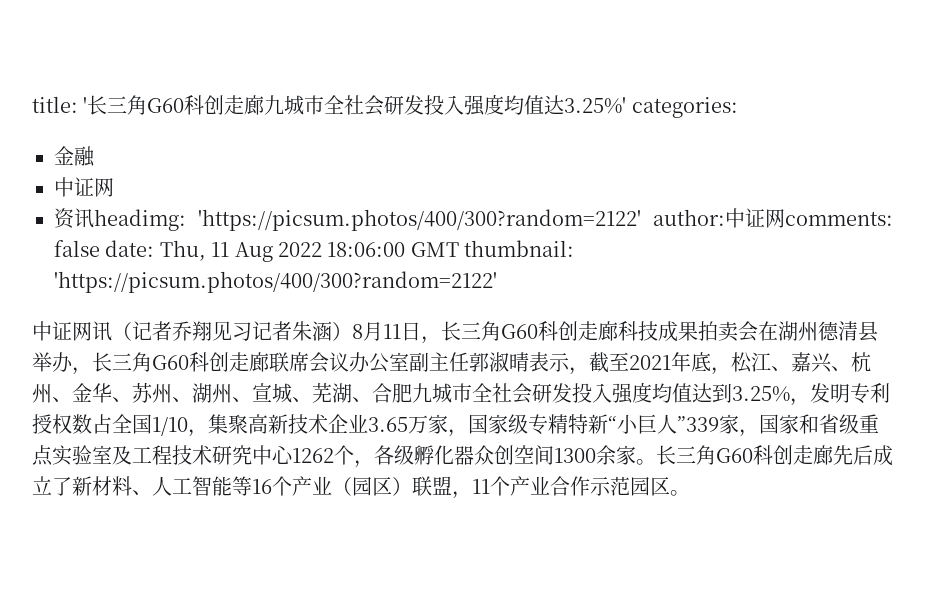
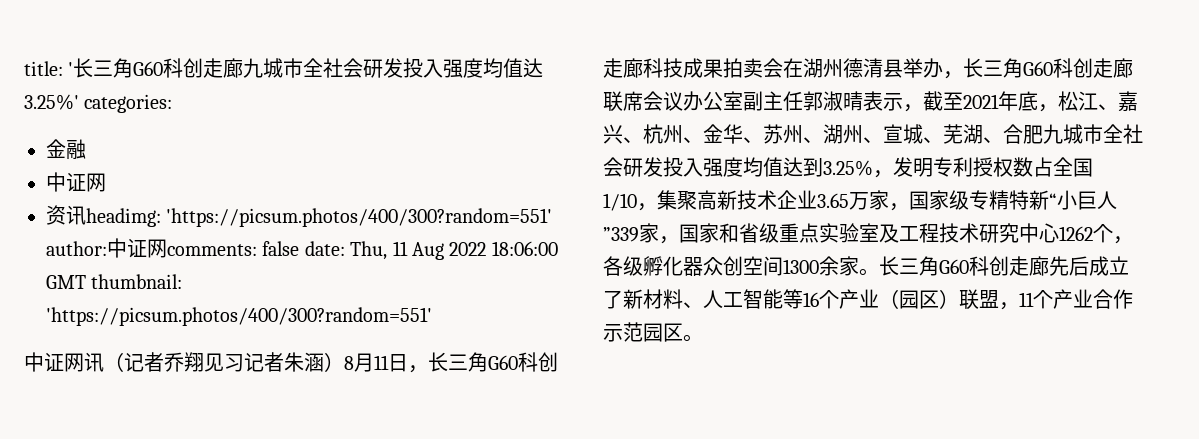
- 资讯headimg: 'https://picsum.photos/400/300?random=2122' author:中证网comments: false date: Thu, 11 Aug 2022 18:06:00 GMT thumbnail: 'https://picsum.photos/400/300?random=2122'
+ 资讯headimg: 'https://picsum.photos/400/300?random=551' author:中证网comments: false date: Thu, 11 Aug 2022 18:06:00 GMT thumbnail: 'https://picsum.photos/400/300?random=551'

